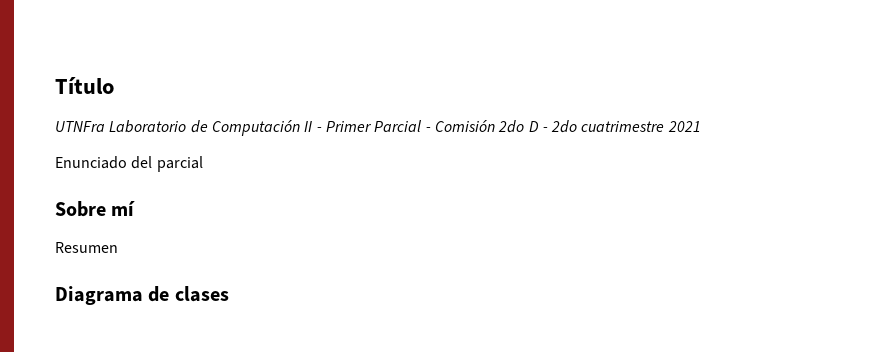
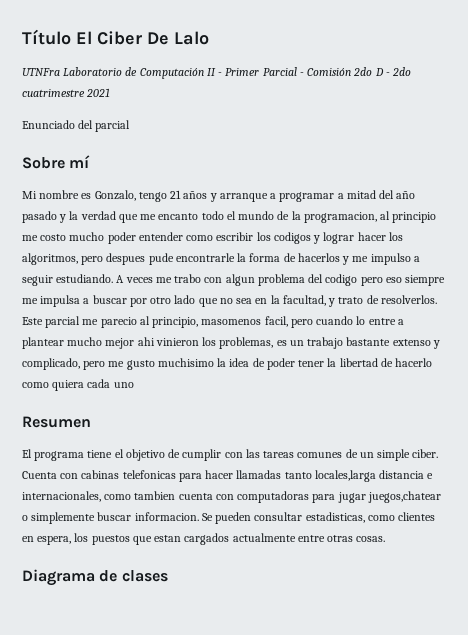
- Título
+ Título El Ciber De Lalo
+ Mi nombre es Gonzalo, tengo 21 años y arranque a programar a mitad del año pasado y la verdad que me encanto todo el mundo de la programacion, al principio me costo mucho poder entender como escribir los codigos y lograr hacer los algoritmos, pero despues pude encontrarle la forma de hacerlos y me impulso a seguir estudiando. A veces me trabo con algun problema del codigo pero eso siempre me impulsa a buscar por otro lado que no sea en la facultad, y trato de resolverlos. Este parcial me parecio al principio, masomenos facil, pero cuando lo entre a plantear mucho mejor ahi vinieron los problemas, es un trabajo bastante extenso y complicado, pero me gusto muchisimo la idea de poder tener la libertad de hacerlo como quiera cada uno
  Resumen
+ El programa tiene el objetivo de cumplir con las tareas comunes de un simple ciber. Cuenta con cabinas telefonicas para hacer llamadas tanto locales,larga distancia e internacionales, como tambien cuenta con computadoras para jugar juegos,chatear o simplemente buscar informacion. Se pueden consultar estadisticas, como clientes en espera, los puestos que estan cargados actualmente entre otras cosas.

